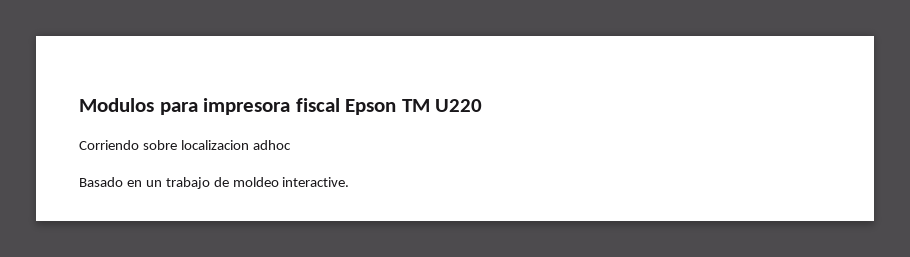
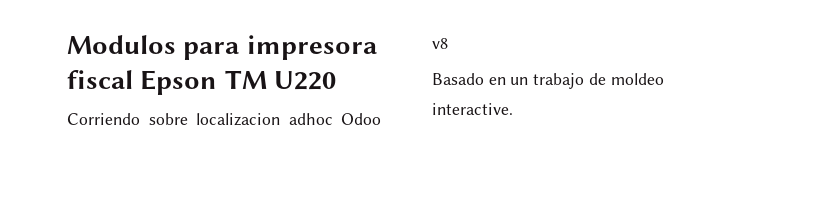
- Corriendo sobre localizacion adhoc
+ Corriendo sobre localizacion adhoc Odoo v8

